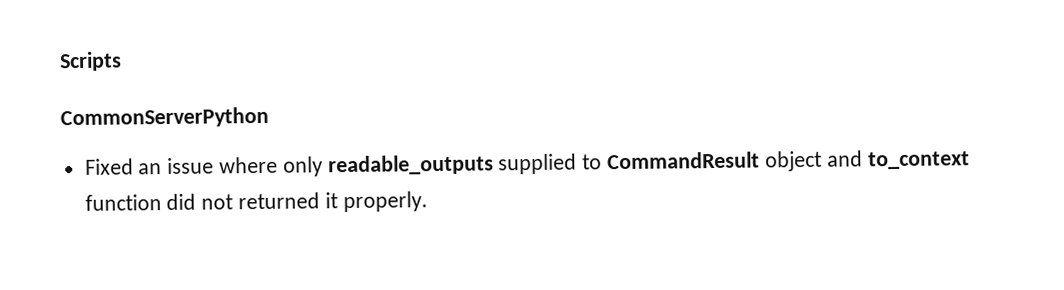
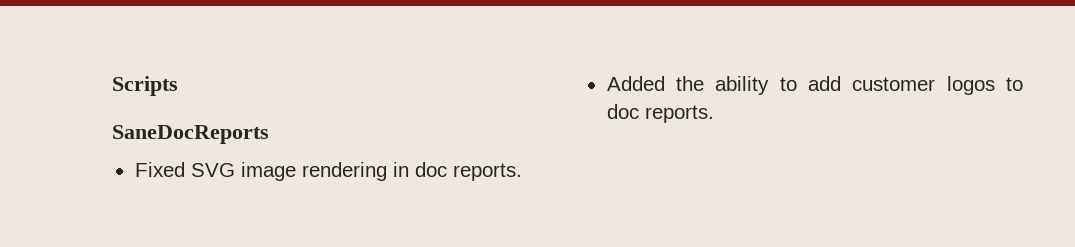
- CommonServerPython
+ SaneDocReports
- Fixed an issue where only readable_outputs supplied to CommandResult object and to_context function did not returned it properly.
+ Fixed SVG image rendering in doc reports.
+ Added the ability to add customer logos to doc reports.

